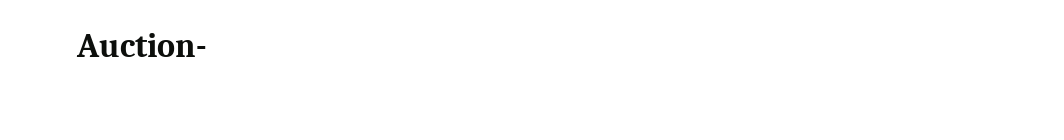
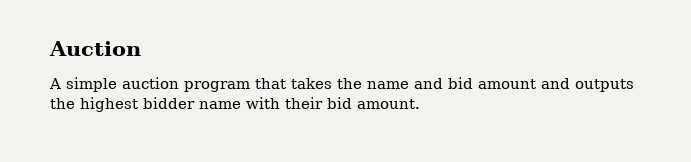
- Auction-
+ Auction
+ A simple auction program that takes the name and bid amount and outputs the highest bidder name with their bid amount.

